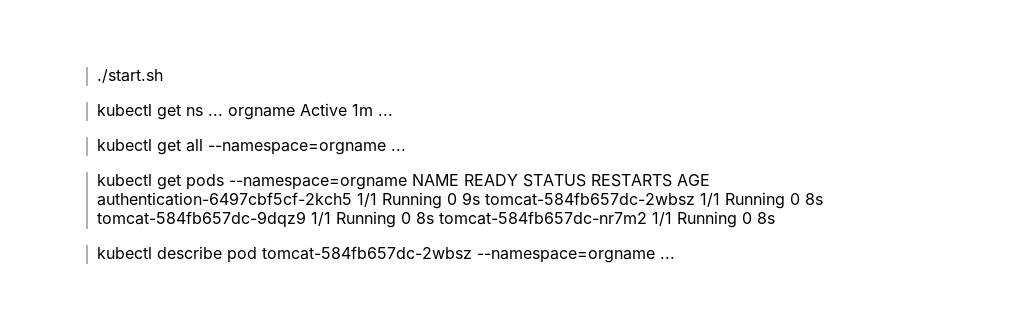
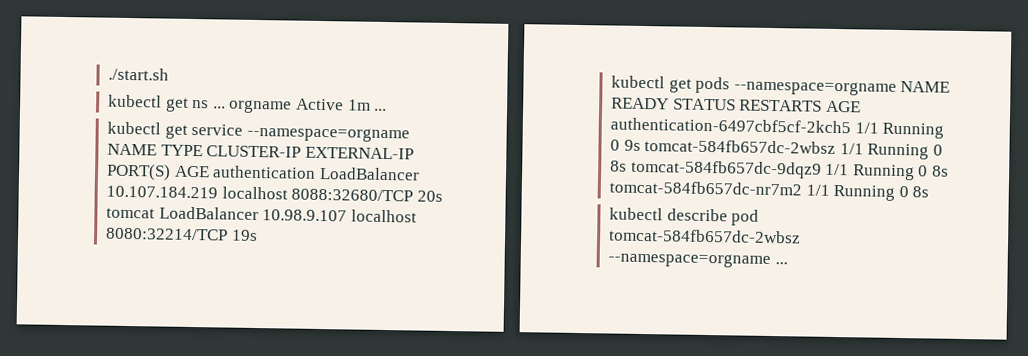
- kubectl get all --namespace=orgname ...
+ kubectl get service --namespace=orgname NAME TYPE CLUSTER-IP EXTERNAL-IP PORT(S) AGE authentication LoadBalancer 10.107.184.219 localhost 8088:32680/TCP 20s tomcat LoadBalancer 10.98.9.107 localhost 8080:32214/TCP 19s

